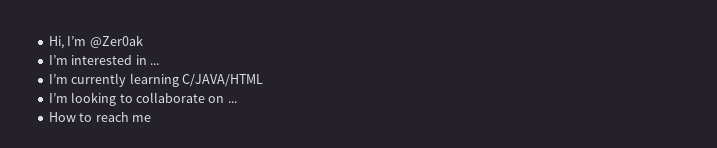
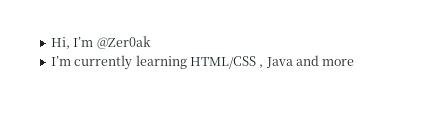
- I’m interested in ...
- I’m currently learning C/JAVA/HTML
- I’m looking to collaborate on ...
- How to reach me
+ I’m currently learning HTML/CSS , Java and more

